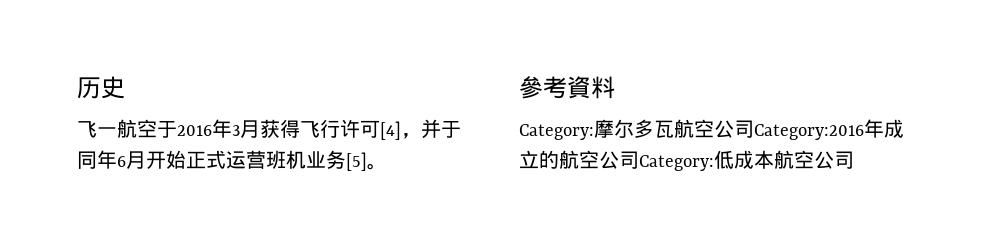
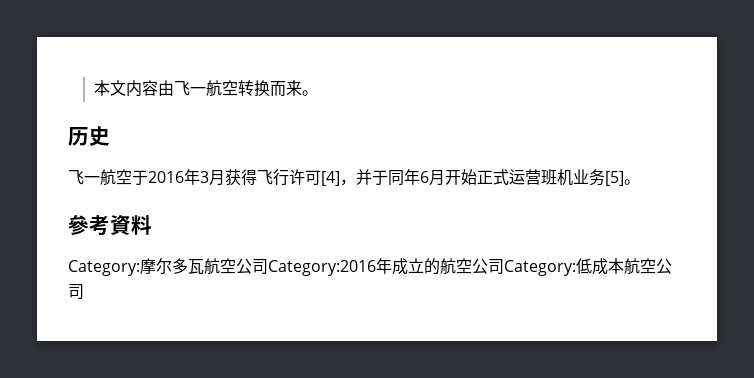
+ 本文内容由飞一航空转换而来。

